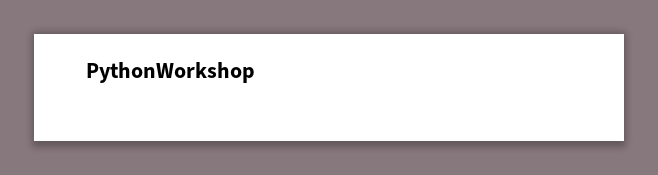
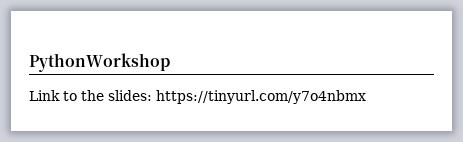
+ Link to the slides: https://tinyurl.com/y7o4nbmx

